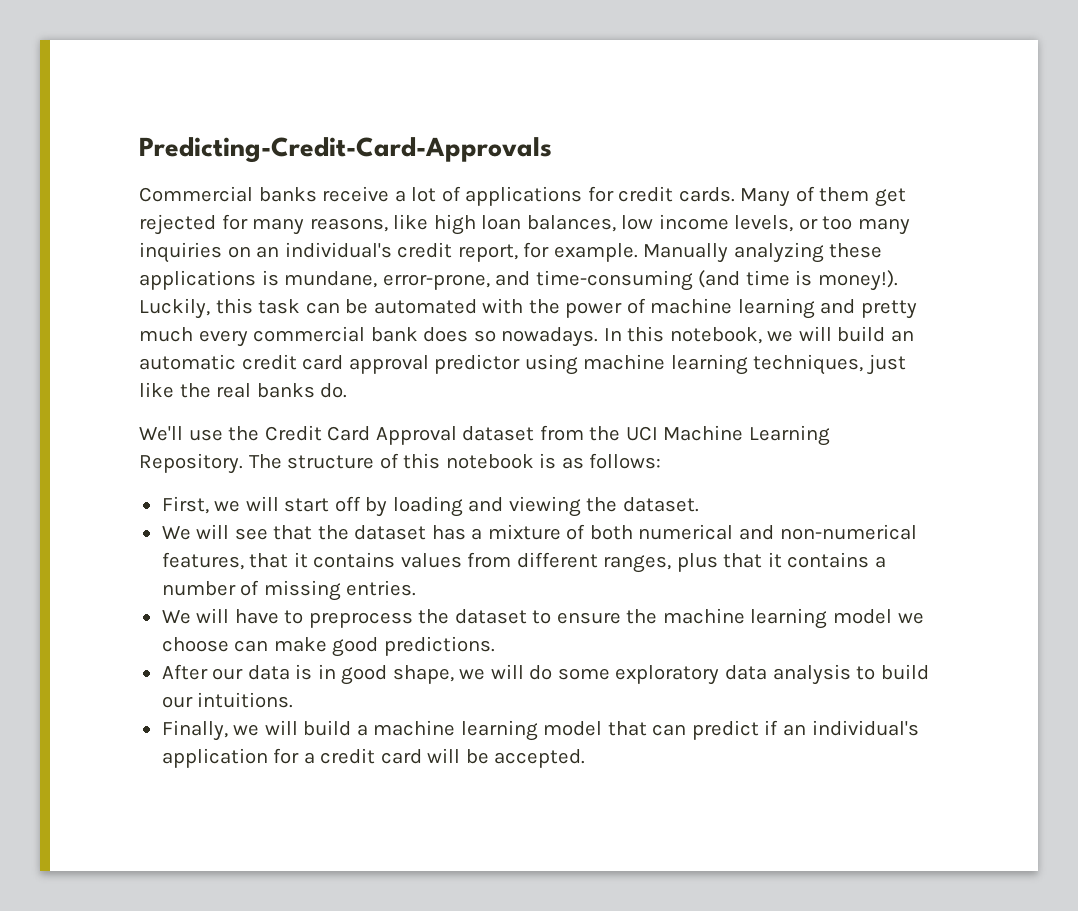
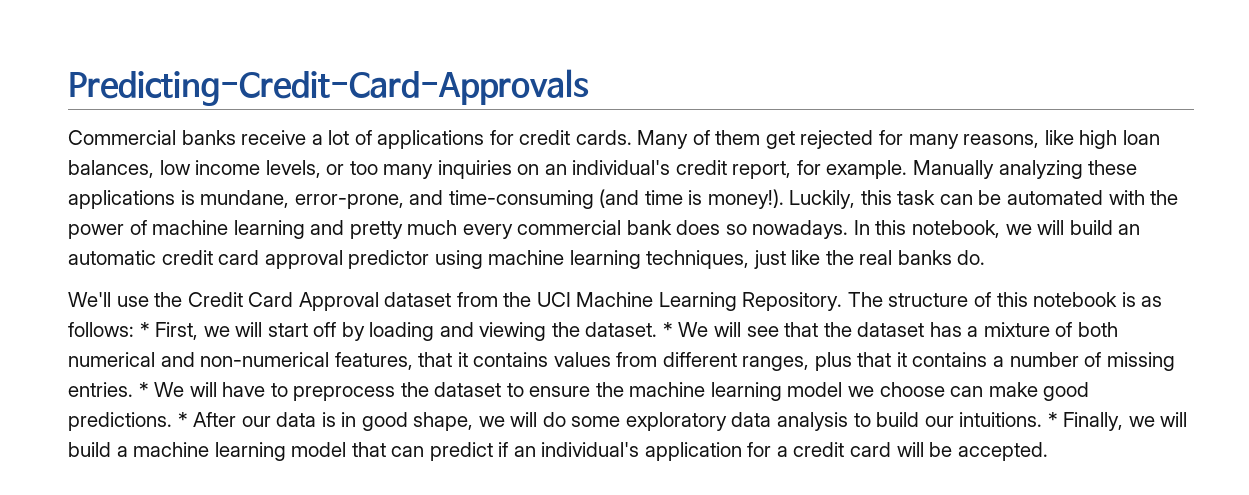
- The structure of this notebook is as follows:
- First, we will start off by loading and viewing the dataset.
- We will see that the dataset has a mixture of both numerical and non-numerical features, that it contains values from different ranges, plus that it contains a number of missing entries.
- We will have to preprocess the dataset to ensure the machine learning model we choose can make good predictions.
- After our data is in good shape, we will do some exploratory data analysis to build our intuitions.
- Finally, we will build a machine learning model that can predict if an individual's application for a credit card will be accepted.
+ The structure of this notebook is as follows: * First, we will start off by loading and viewing the dataset. * We will see that the dataset has a mixture of both numerical and non-numerical features, that it contains values from different ranges, plus that it contains a number of missing entries. * We will have to preprocess the dataset to ensure the machine learning model we choose can make good predictions. * After our data is in good shape, we will do some exploratory data analysis to build our intuitions. * Finally, we will build a machine learning model that can predict if an individual's application for a credit card will be accepted.

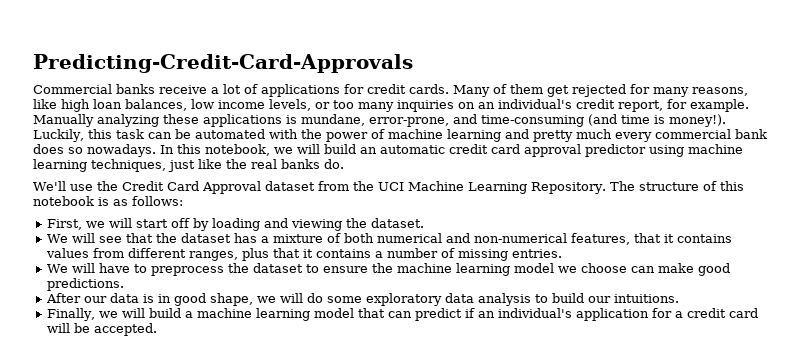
- The structure of this notebook is as follows: * First, we will start off by loading and viewing the dataset. * We will see that the dataset has a mixture of both numerical and non-numerical features, that it contains values from different ranges, plus that it contains a number of missing entries. * We will have to preprocess the dataset to ensure the machine learning model we choose can make good predictions. * After our data is in good shape, we will do some exploratory data analysis to build our intuitions. * Finally, we will build a machine learning model that can predict if an individual's application for a credit card will be accepted.
+ The structure of this notebook is as follows:
+ First, we will start off by loading and viewing the dataset.
+ We will see that the dataset has a mixture of both numerical and non-numerical features, that it contains values from different ranges, plus that it contains a number of missing entries.
+ We will have to preprocess the dataset to ensure the machine learning model we choose can make good predictions.
+ After our data is in good shape, we will do some exploratory data analysis to build our intuitions.
+ Finally, we will build a machine learning model that can predict if an individual's application for a credit card will be accepted.

